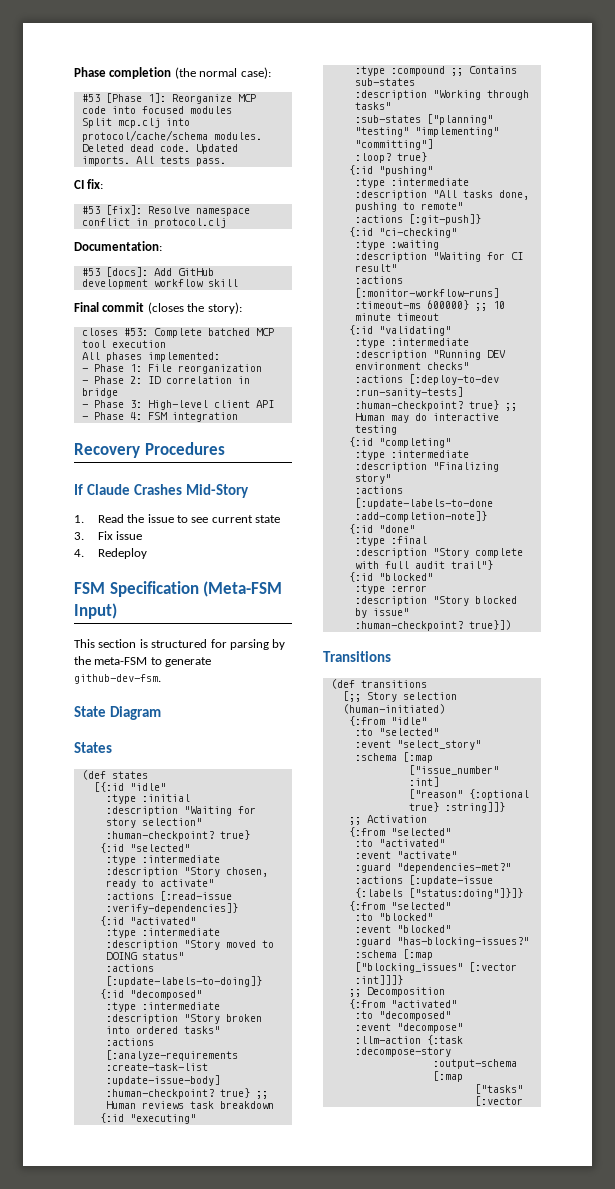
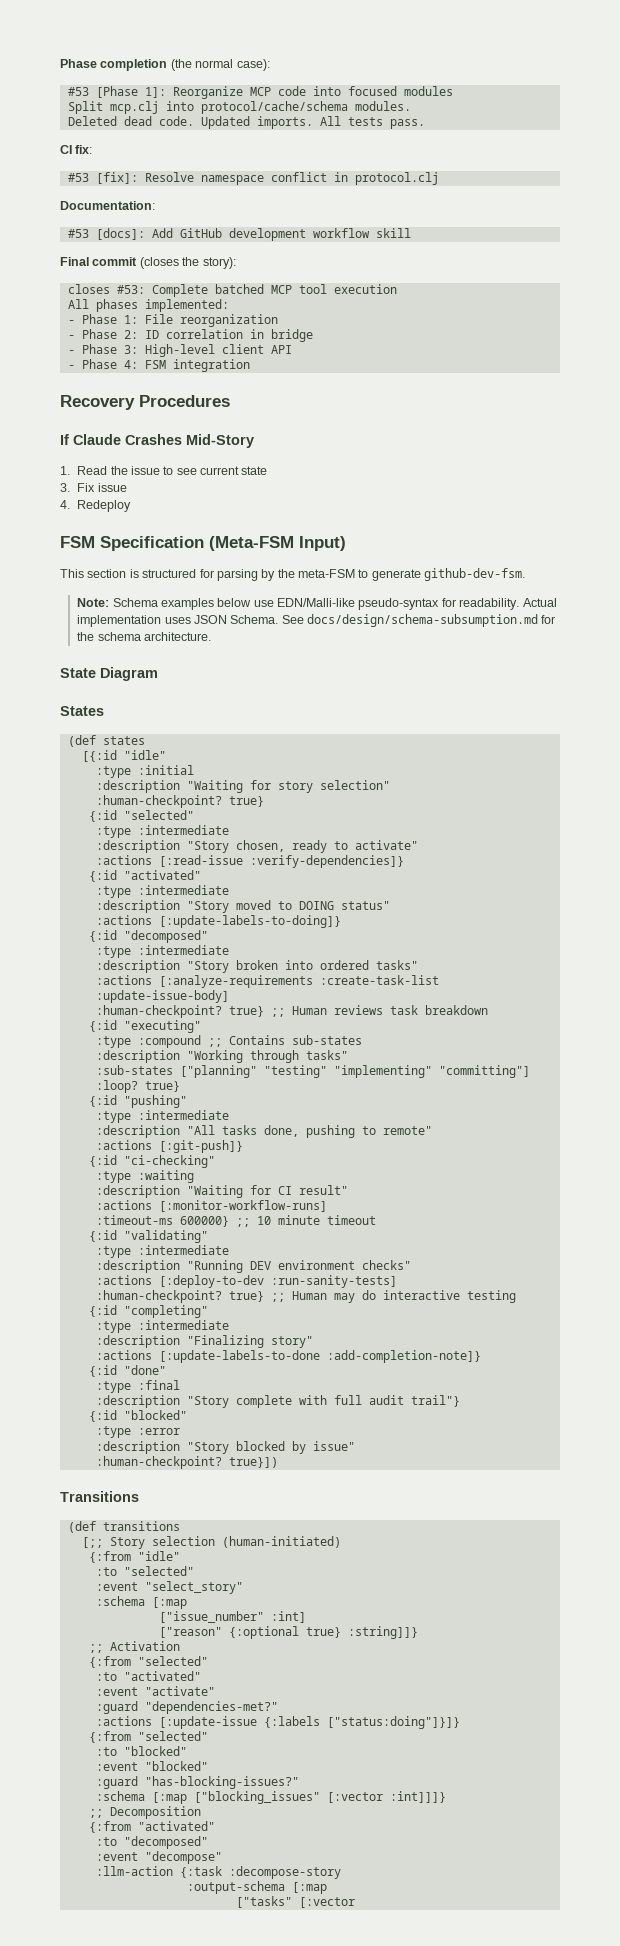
+ Note: Schema examples below use EDN/Malli-like pseudo-syntax for readability. Actual implementation uses JSON Schema. See docs/design/schema-subsumption.md for the schema architecture.

